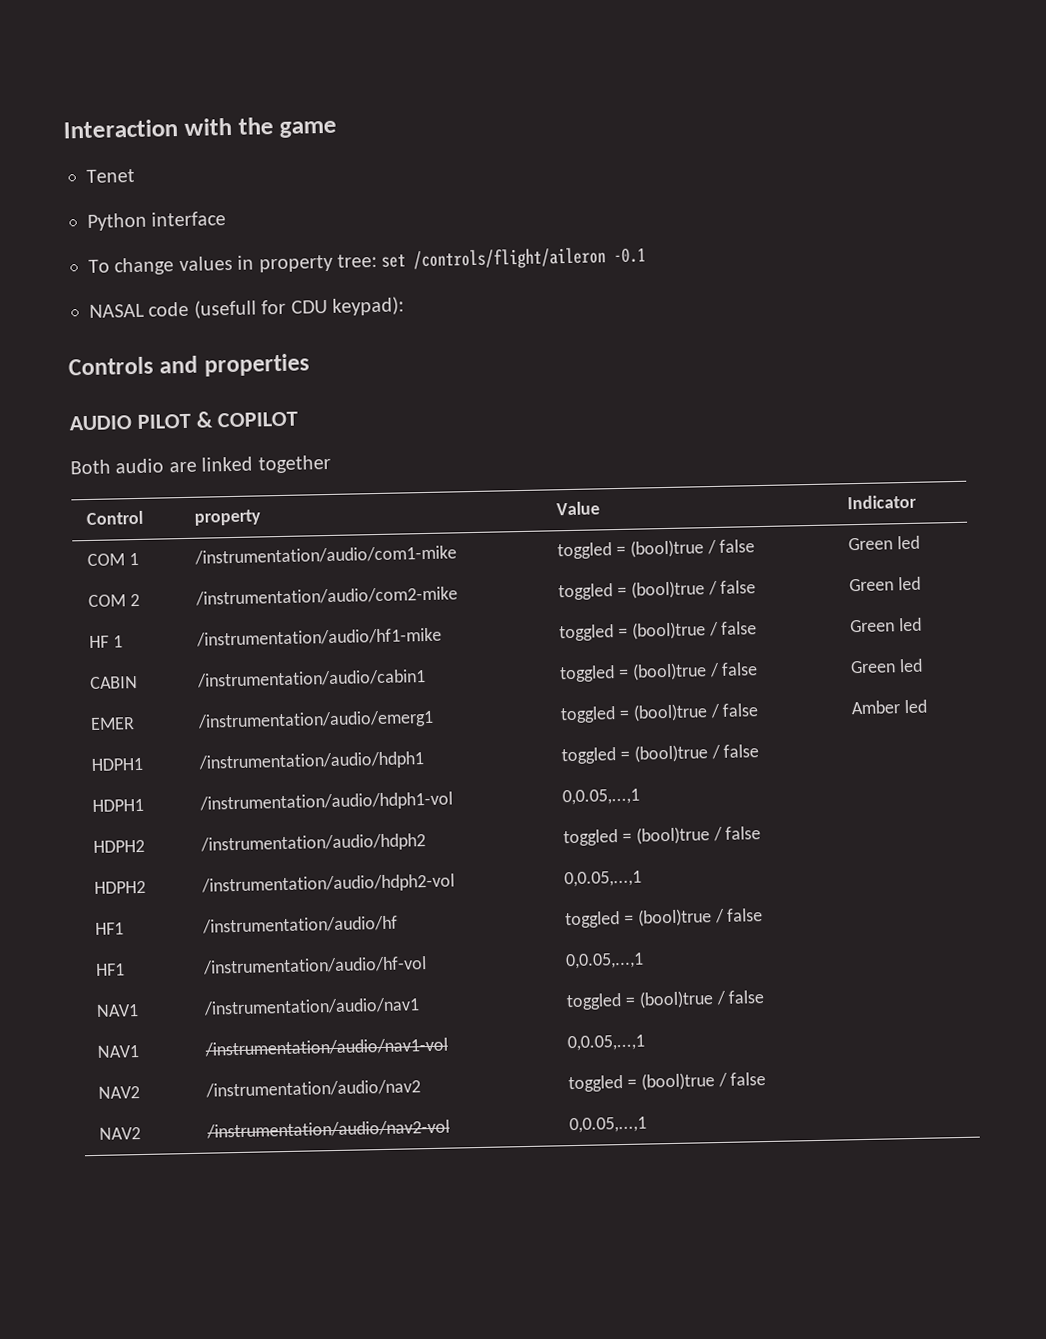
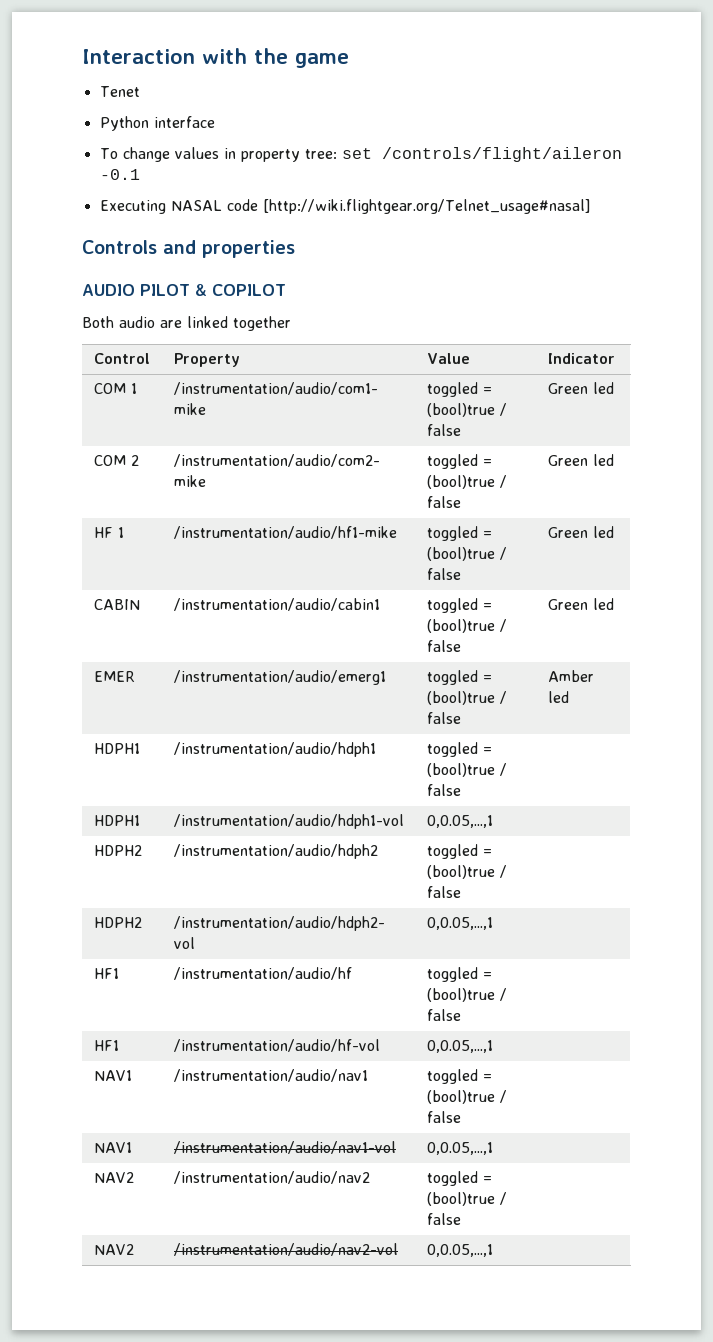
- NASAL code (usefull for CDU keypad):
+ Executing NASAL code [http://wiki.flightgear.org/Telnet_usage#nasal]
- Control | property | Value | Indicator
+ Control | Property | Value | Indicator

